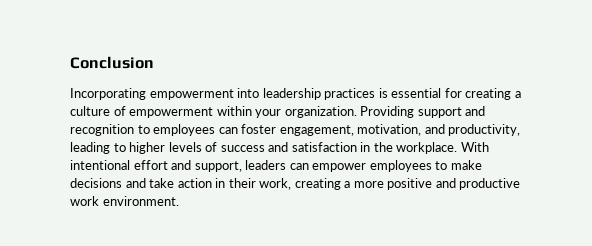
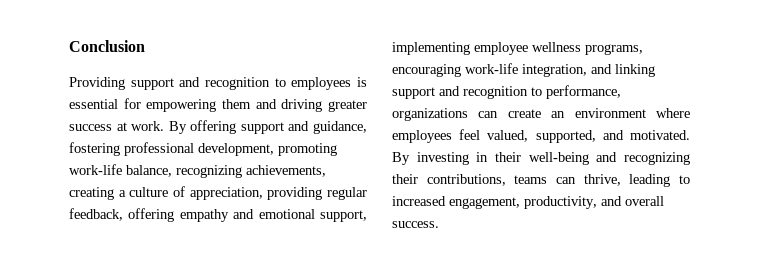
- Incorporating empowerment into leadership practices is essential for creating a culture of empowerment within your organization. Providing support and recognition to employees can foster engagement, motivation, and productivity, leading to higher levels of success and satisfaction in the workplace. With intentional effort and support, leaders can empower employees to make decisions and take action in their work, creating a more positive and productive work environment.
+ Providing support and recognition to employees is essential for empowering them and driving greater success at work. By offering support and guidance, fostering professional development, promoting work-life balance, recognizing achievements, creating a culture of appreciation, providing regular feedback, offering empathy and emotional support, implementing employee wellness programs, encouraging work-life integration, and linking support and recognition to performance, organizations can create an environment where employees feel valued, supported, and motivated. By investing in their well-being and recognizing their contributions, teams can thrive, leading to increased engagement, productivity, and overall success.

